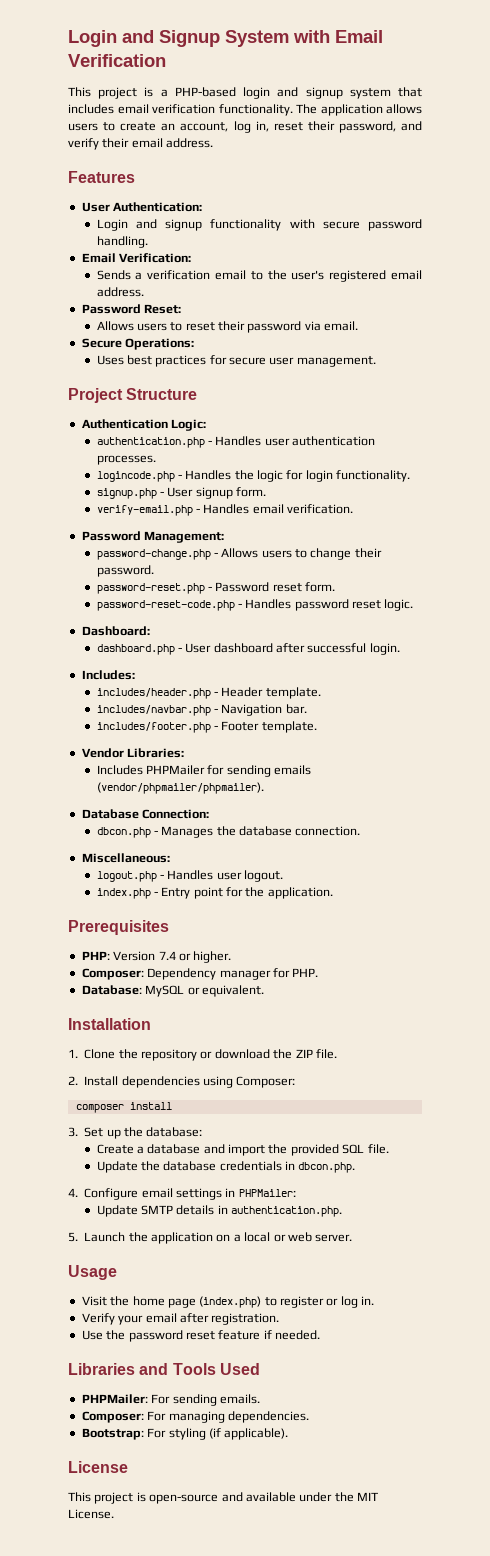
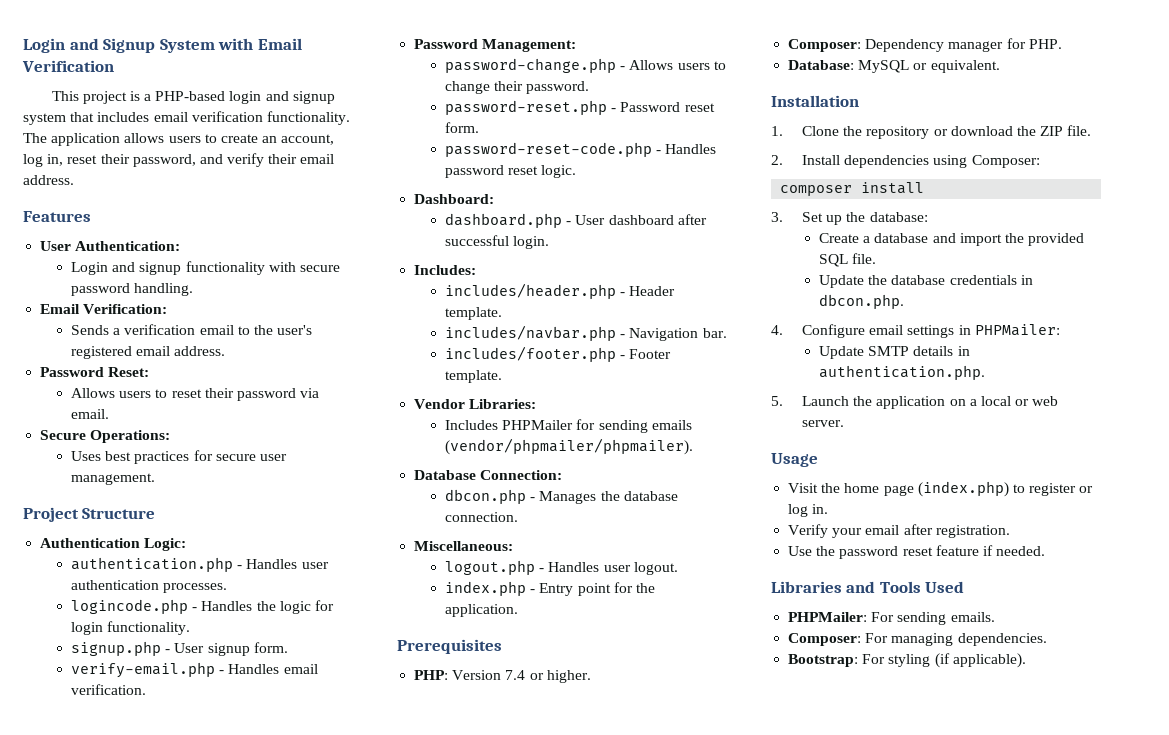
- License
- This project is open-source and available under the MIT License.

